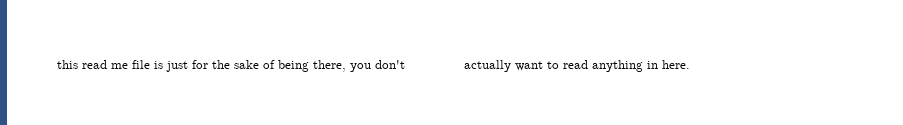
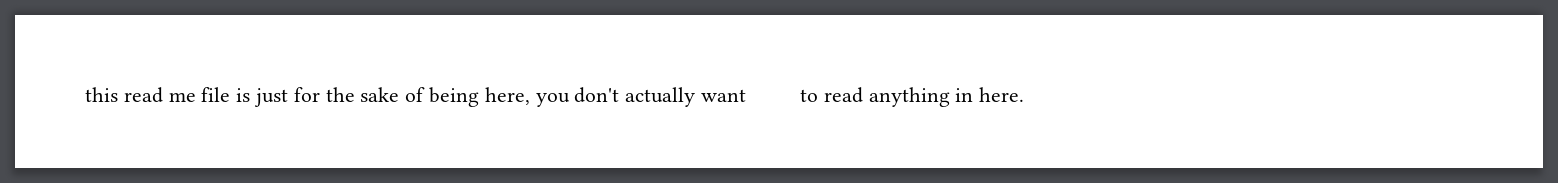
- this read me file is just for the sake of being there, you don't actually want to read anything in here.
+ this read me file is just for the sake of being here, you don't actually want to read anything in here.

